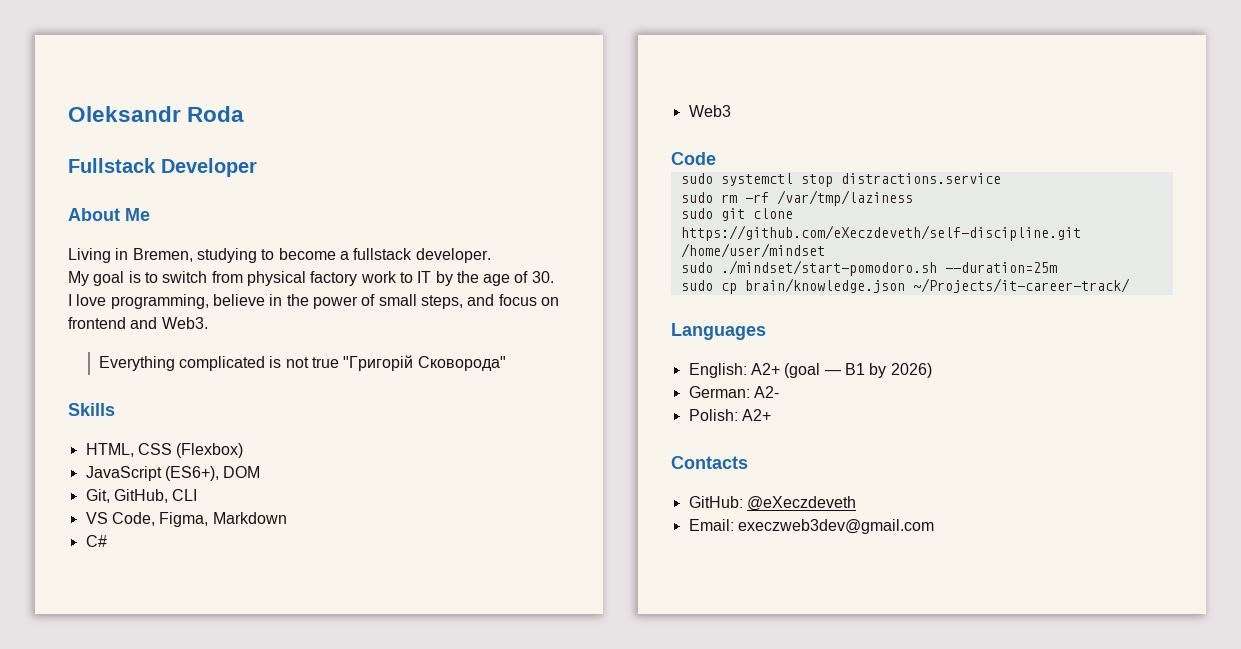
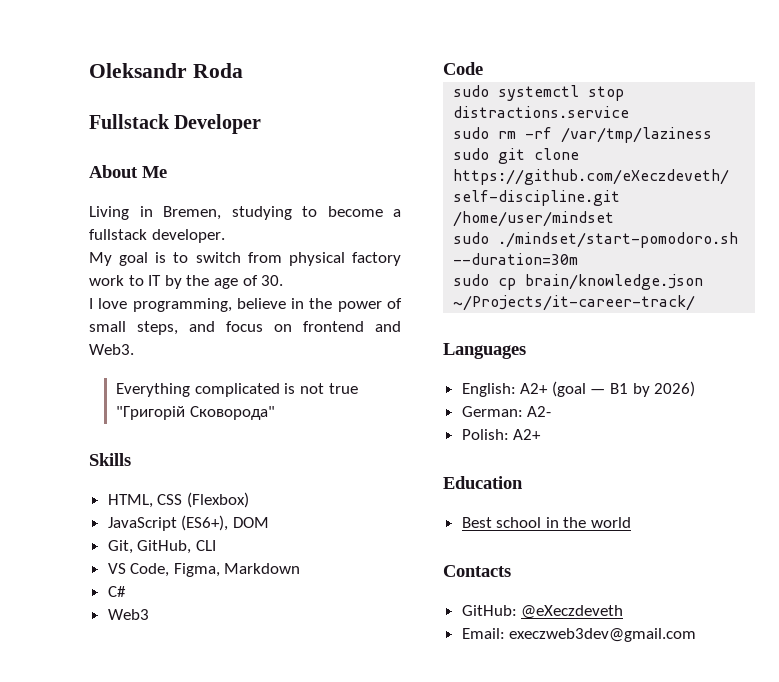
- sudo ./mindset/start-pomodoro.sh --duration=25m
+ sudo ./mindset/start-pomodoro.sh --duration=30m
+ Education
+ Best school in the world

